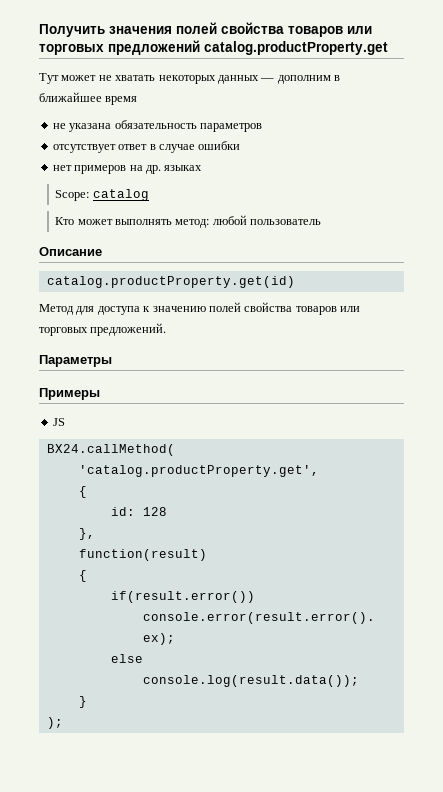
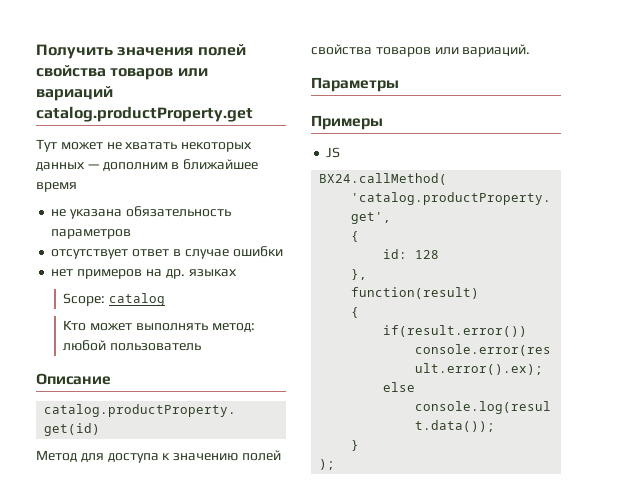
- Получить значения полей свойства товаров или торговых предложений catalog.productProperty.get
+ Получить значения полей свойства товаров или вариаций catalog.productProperty.get
- Метод для доступа к значению полей свойства товаров или торговых предложений.
+ Метод для доступа к значению полей свойства товаров или вариаций.

